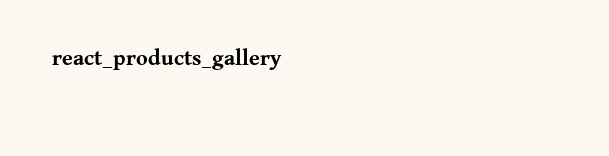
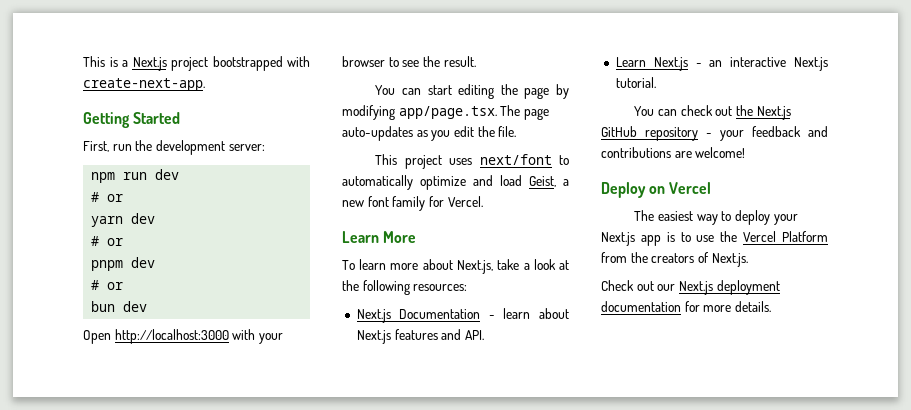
- react_products_gallery
+ This is a Next.js project bootstrapped with create-next-app.
+ Getting Started
+ First, run the development server:
+ npm run dev
+ # or
+ yarn dev
+ # or
+ pnpm dev
+ # or
+ bun dev
+ Open http://localhost:3000 with your browser to see the result.
+ You can start editing the page by modifying app/page.tsx. The page auto-updates as you edit the file.
+ This project uses next/font to automatically optimize and load Geist, a new font family for Vercel.
+ Learn More
+ To learn more about Next.js, take a look at the following resources:
+ Next.js Documentation - learn about Next.js features and API.
+ Learn Next.js - an interactive Next.js tutorial.
+ You can check out the Next.js GitHub repository - your feedback and contributions are welcome!
+ Deploy on Vercel
+ The easiest way to deploy your Next.js app is to use the Vercel Platform from the creators of Next.js.
+ Check out our Next.js deployment documentation for more details.

